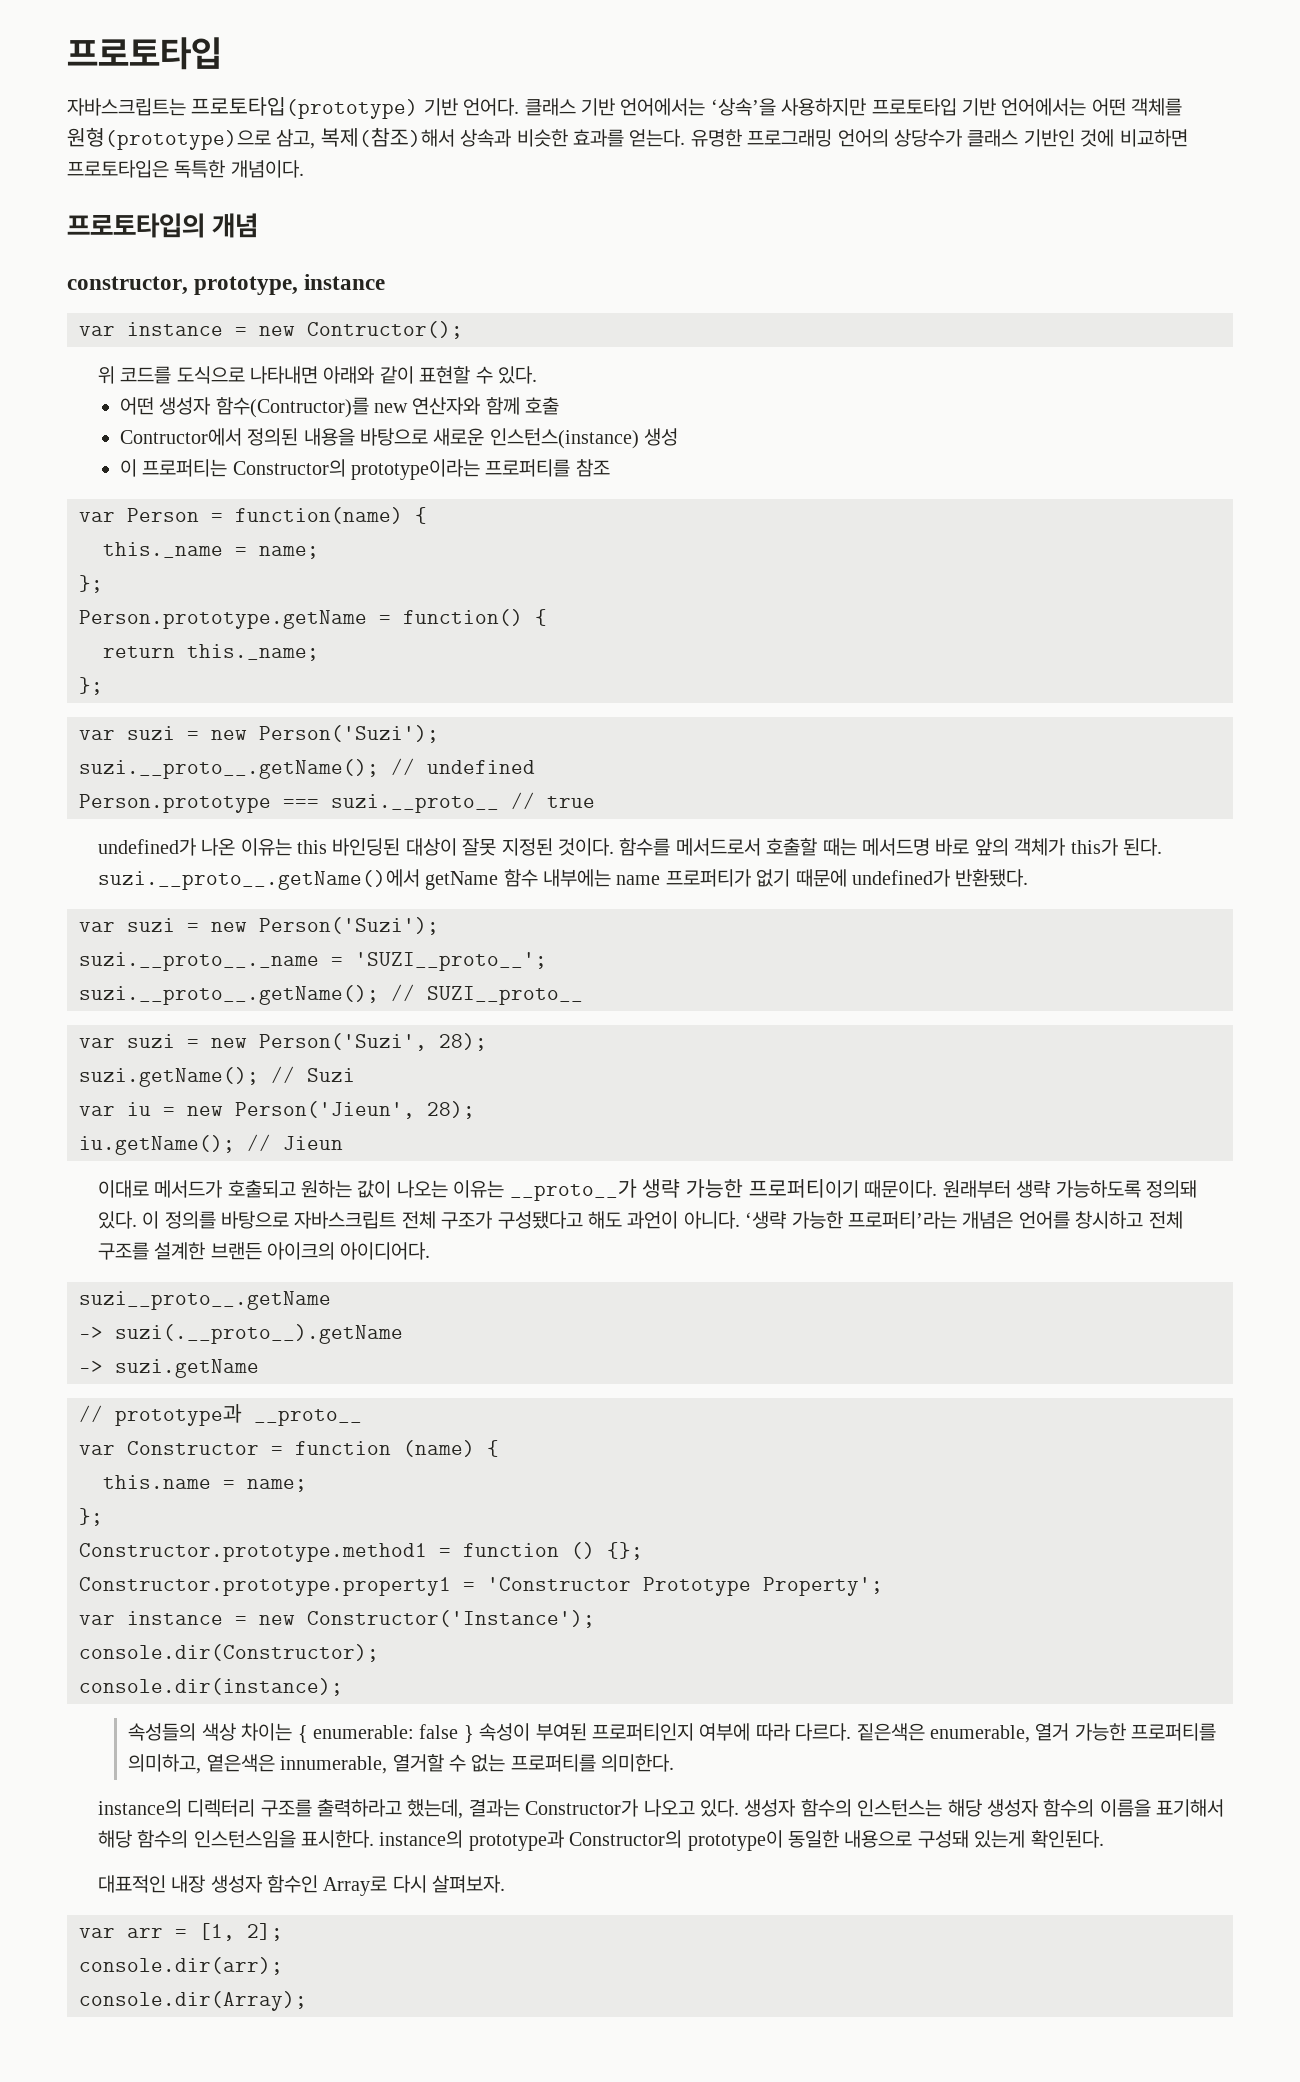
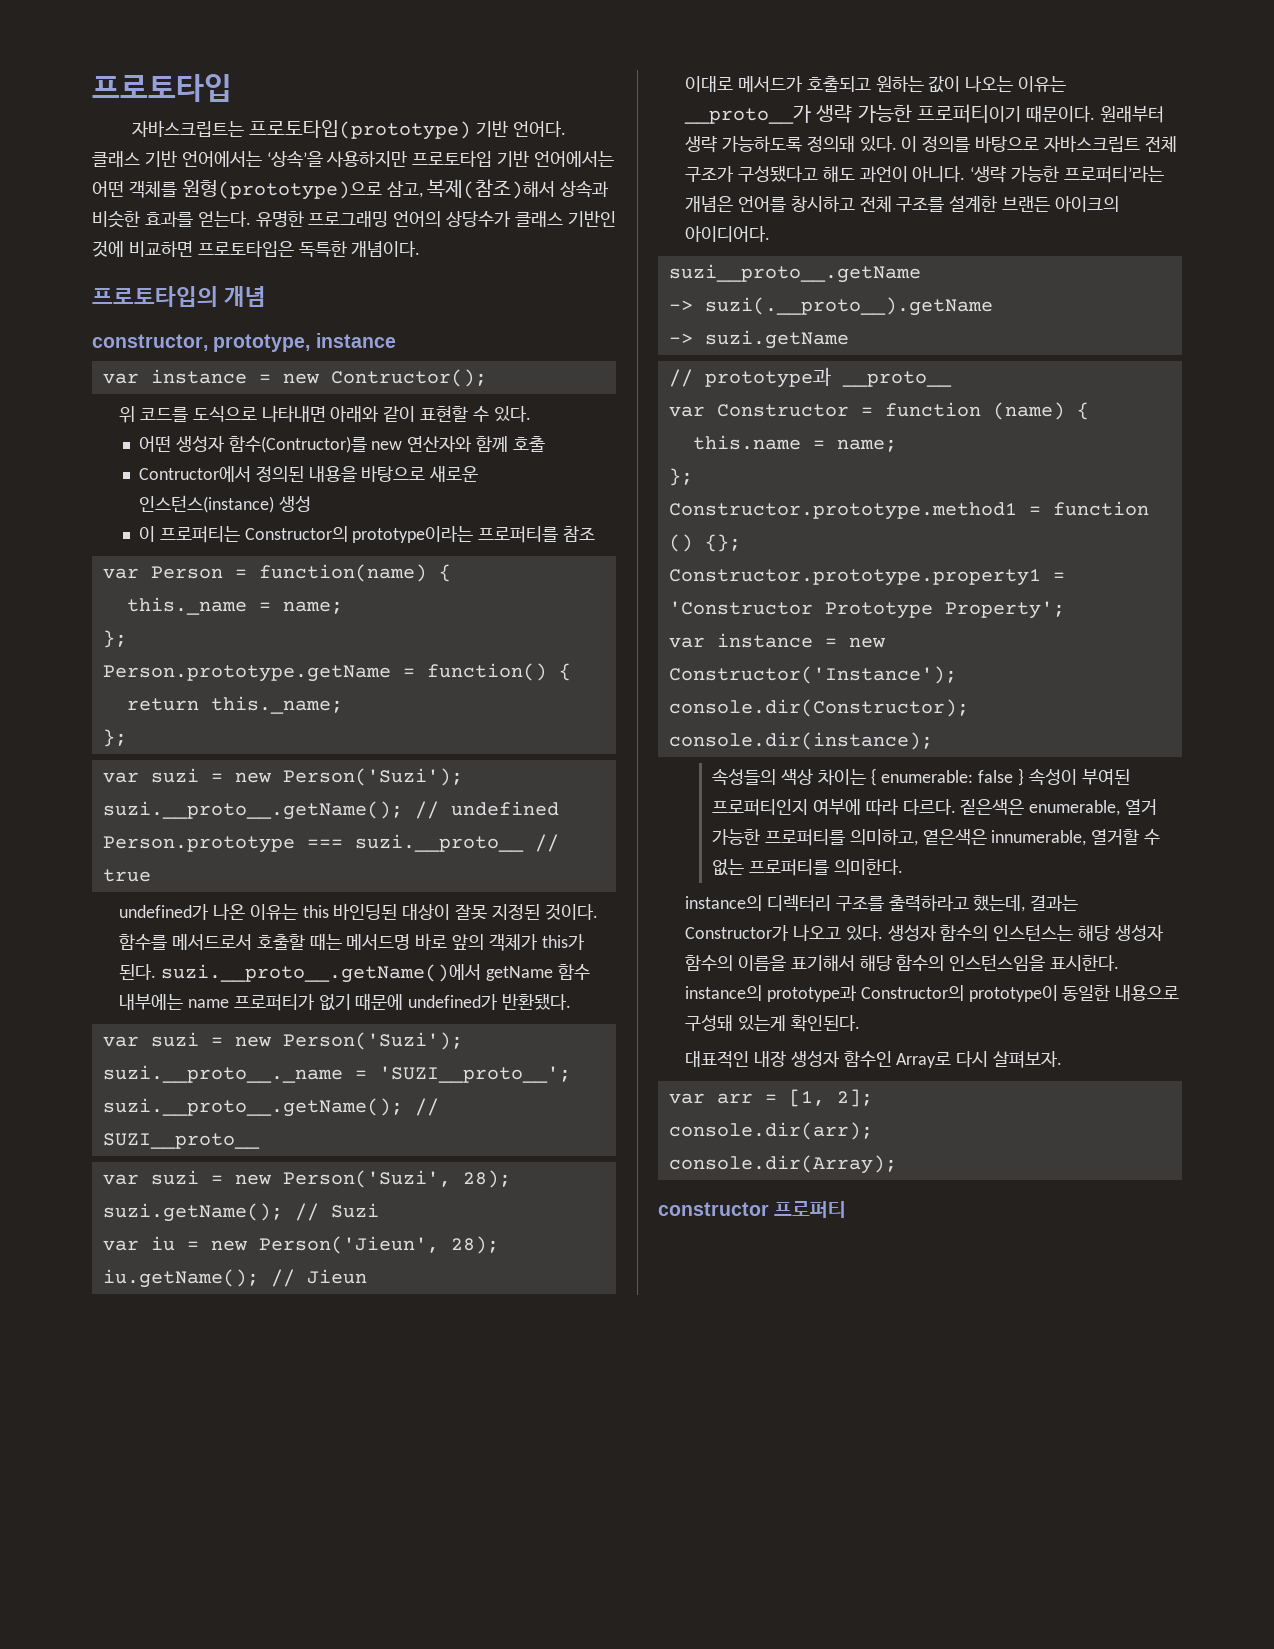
+ constructor 프로퍼티

